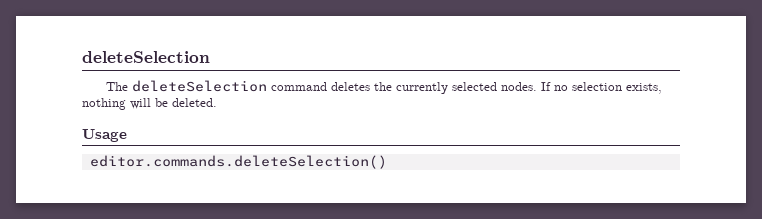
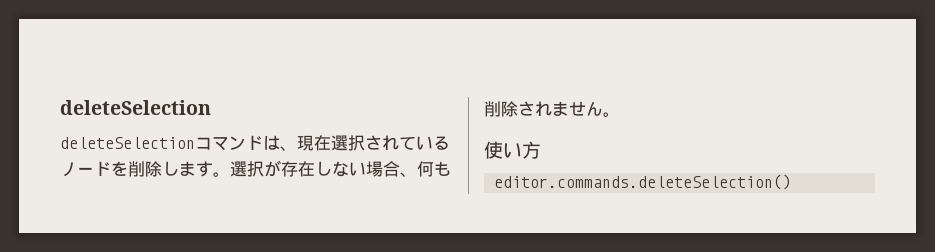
- The deleteSelection command deletes the currently selected nodes. If no selection exists, nothing will be deleted.
- Usage
+ deleteSelectionコマンドは、現在選択されているノードを削除します。選択が存在しない場合、何も削除されません。
+ 使い方

